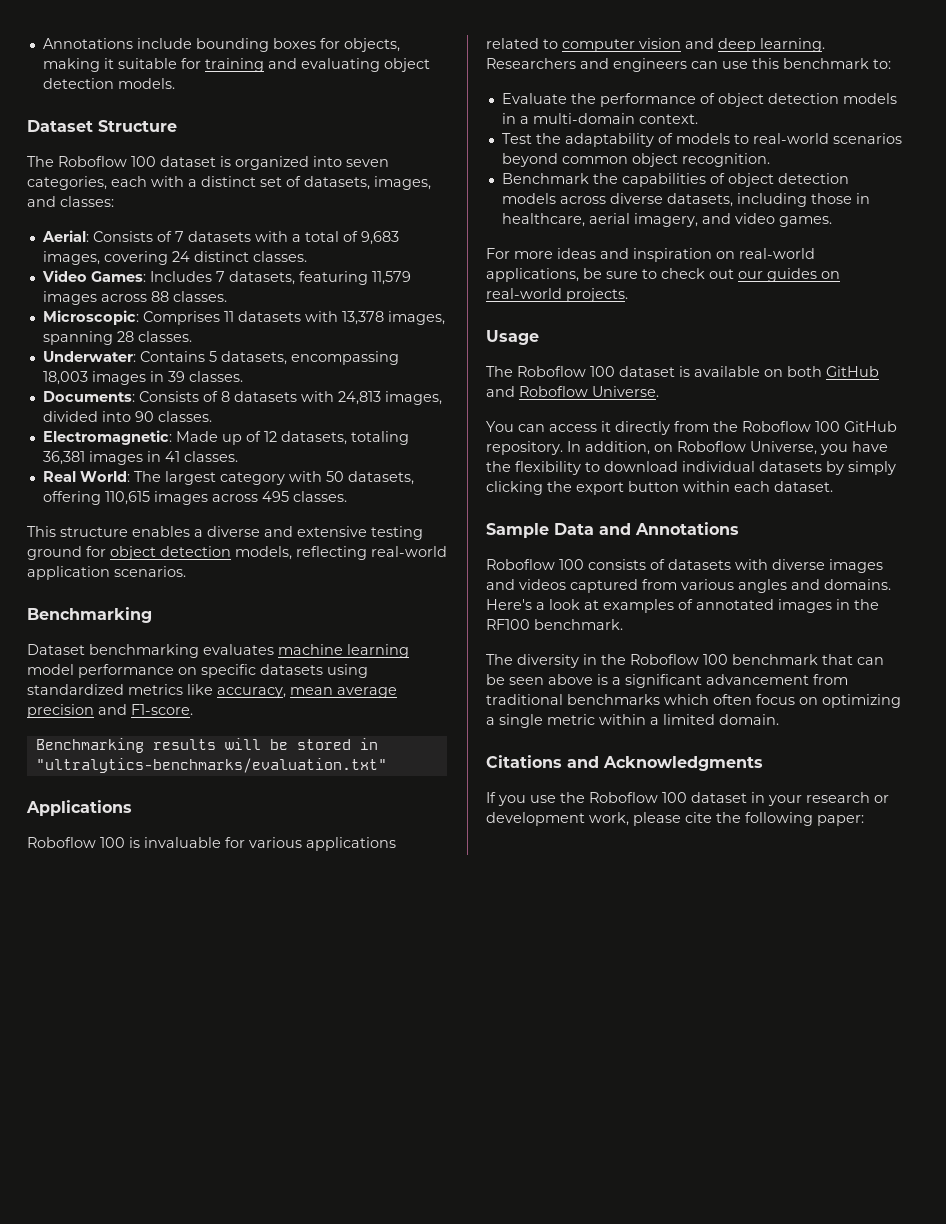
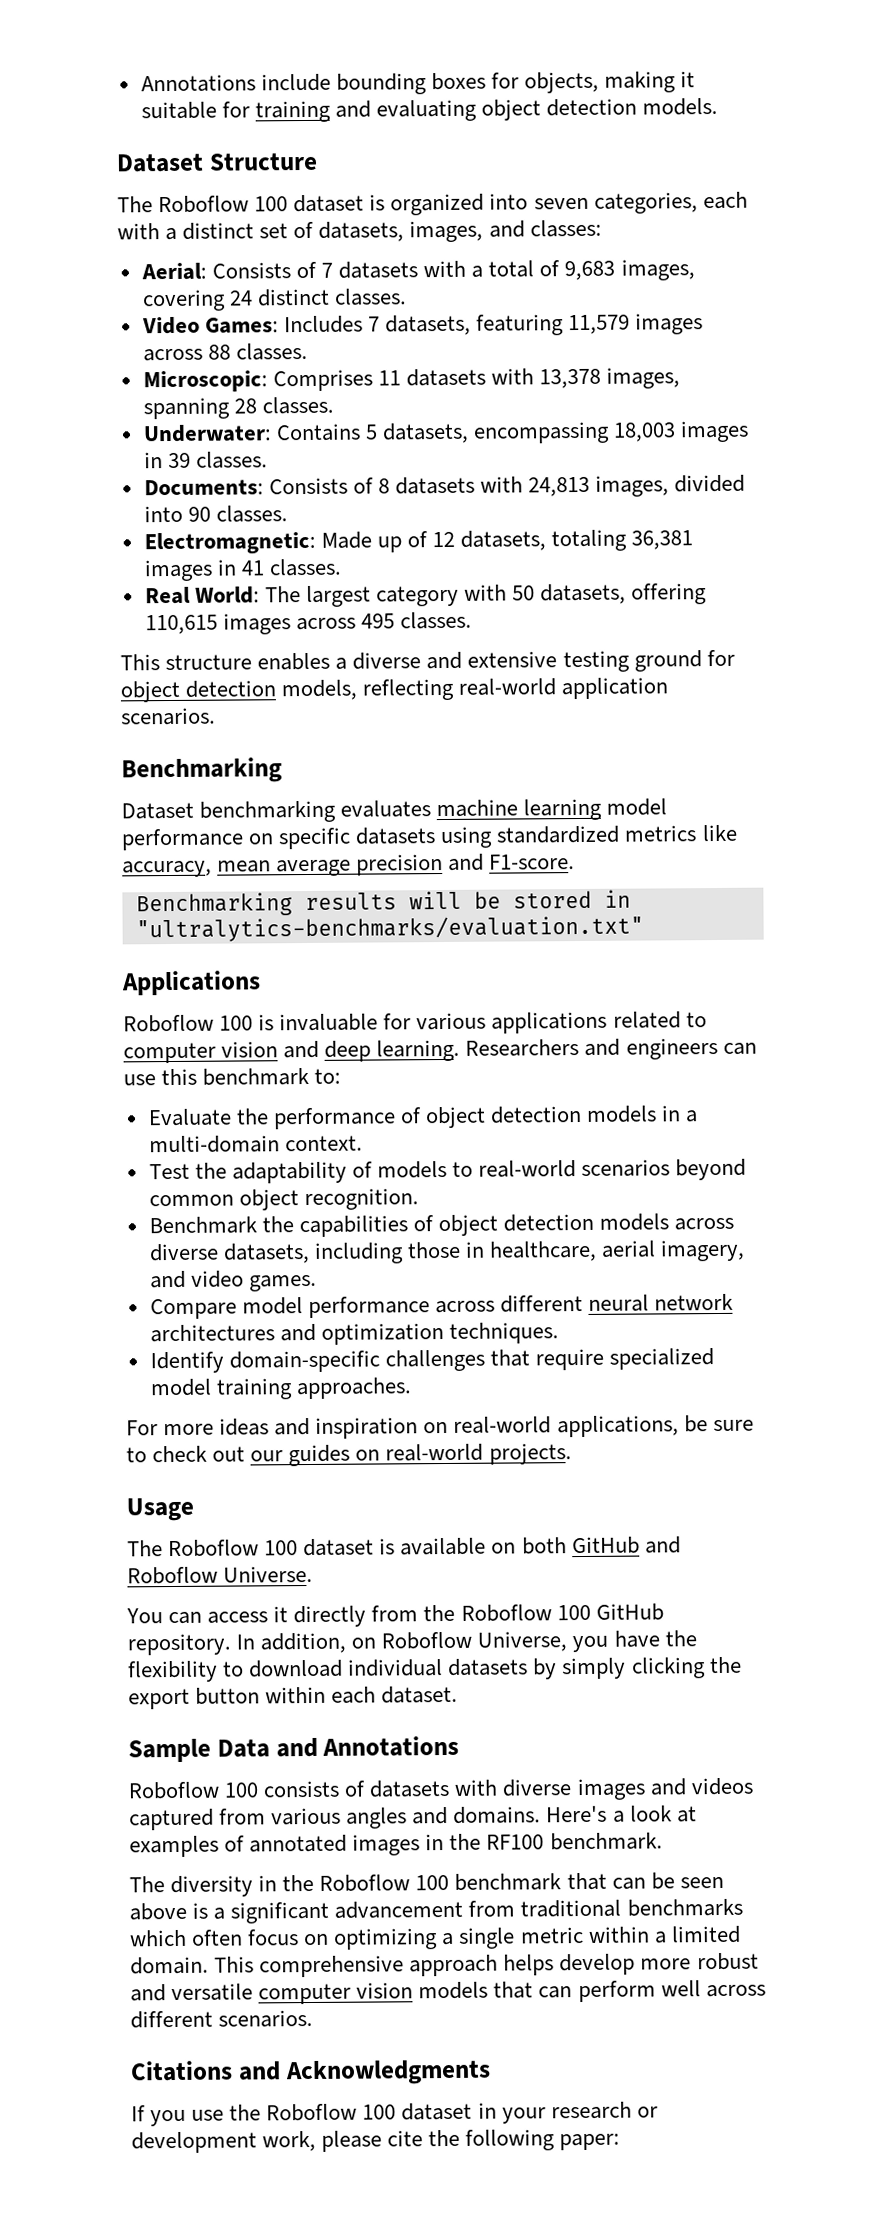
+ Compare model performance across different neural network architectures and optimization techniques.
+ Identify domain-specific challenges that require specialized model training approaches.
+ This comprehensive approach helps develop more robust and versatile computer vision models that can perform well across different scenarios.

